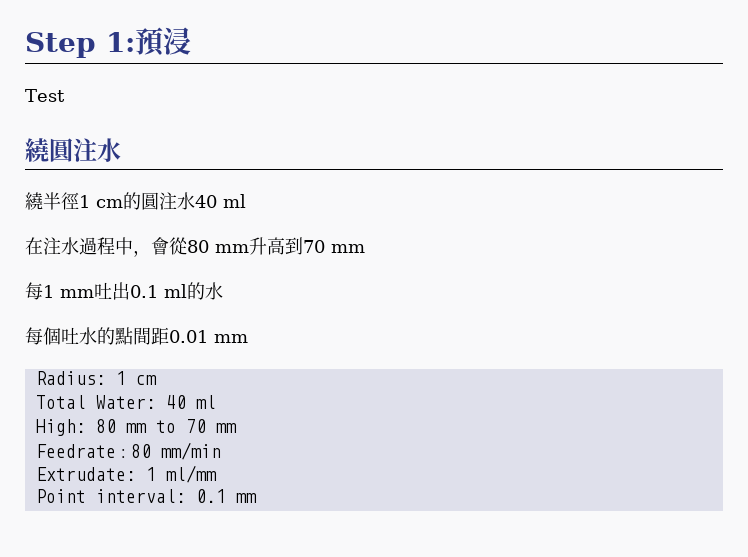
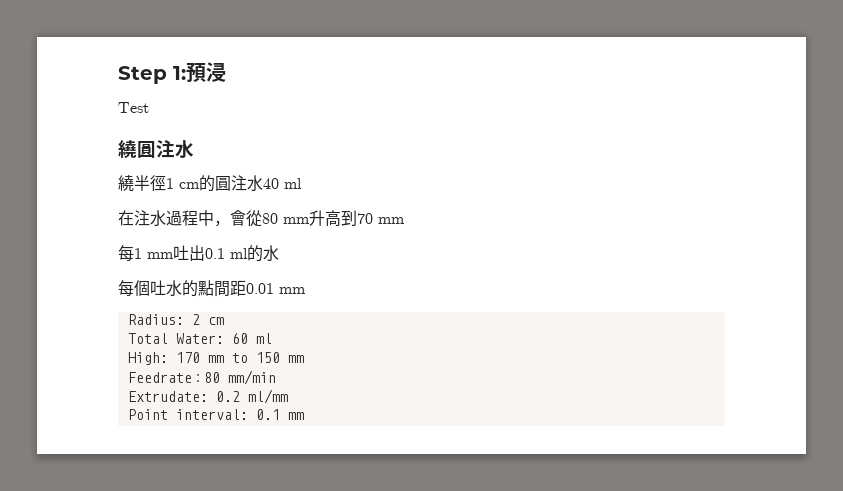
- Radius: 1 cm
+ Radius: 2 cm
- Total Water: 40 ml
+ Total Water: 60 ml
- High: 80 mm to 70 mm
+ High: 170 mm to 150 mm
- Extrudate: 1 ml/mm
+ Extrudate: 0.2 ml/mm

